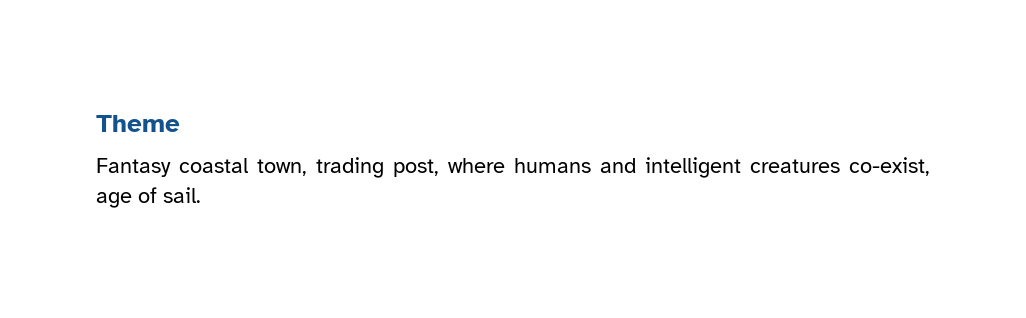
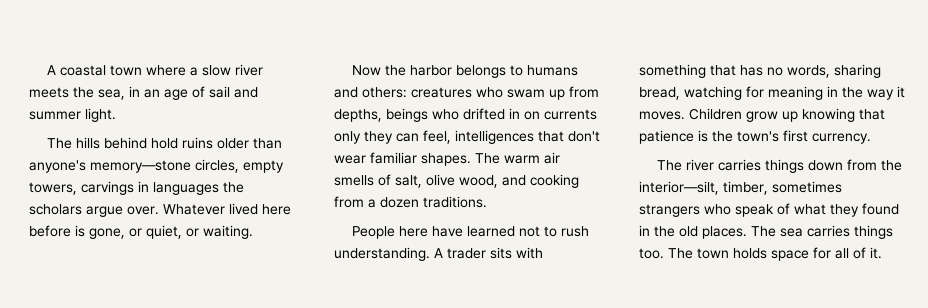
- Theme
- Fantasy coastal town, trading post, where humans and intelligent creatures co-exist, age of sail.
+ A coastal town where a slow river meets the sea, in an age of sail and summer light.
+ The hills behind hold ruins older than anyone's memory—stone circles, empty towers, carvings in languages the scholars argue over. Whatever lived here before is gone, or quiet, or waiting.
+ Now the harbor belongs to humans and others: creatures who swam up from depths, beings who drifted in on currents only they can feel, intelligences that don't wear familiar shapes. The warm air smells of salt, olive wood, and cooking from a dozen traditions.
+ People here have learned not to rush understanding. A trader sits with something that has no words, sharing bread, watching for meaning in the way it moves. Children grow up knowing that patience is the town's first currency.
+ The river carries things down from the interior—silt, timber, sometimes strangers who speak of what they found in the old places. The sea carries things too. The town holds space for all of it.

